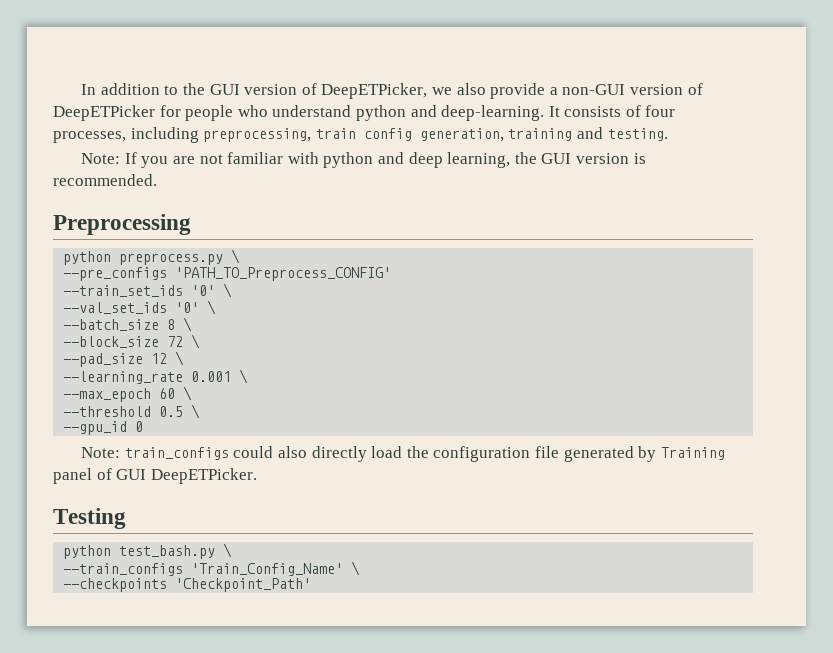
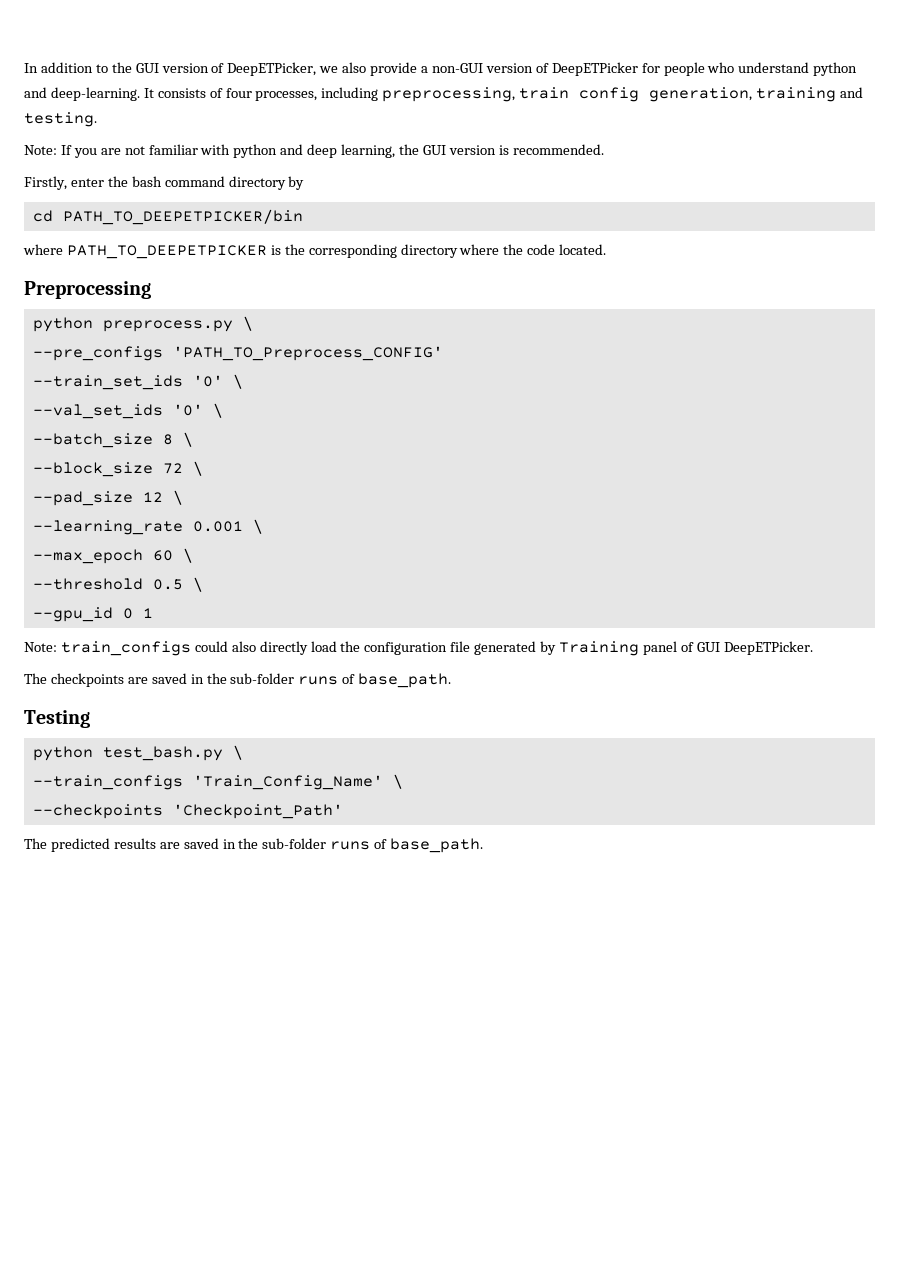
+ Firstly, enter the bash command directory by
+ cd PATH_TO_DEEPETPICKER/bin
+ where PATH_TO_DEEPETPICKER is the corresponding directory where the code located.
- --gpu_id 0
+ --gpu_id 0 1
+ The checkpoints are saved in the sub-folder runs of base_path.
+ The predicted results are saved in the sub-folder runs of base_path.

